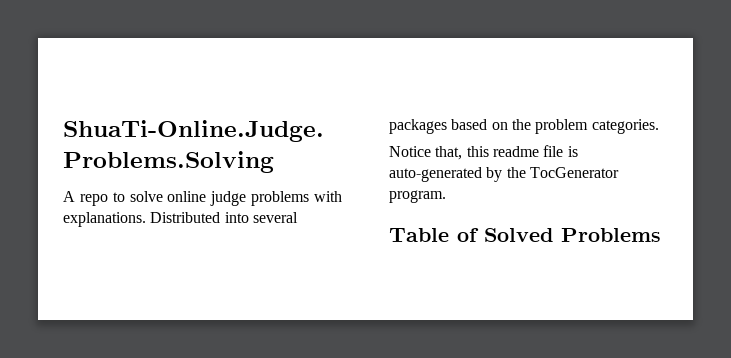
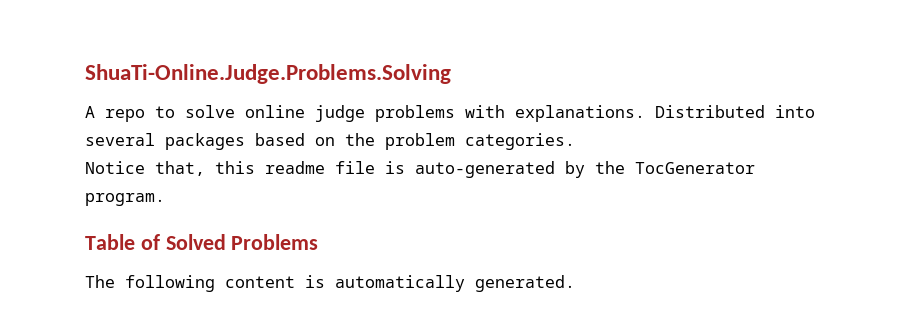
+ The following content is automatically generated.

